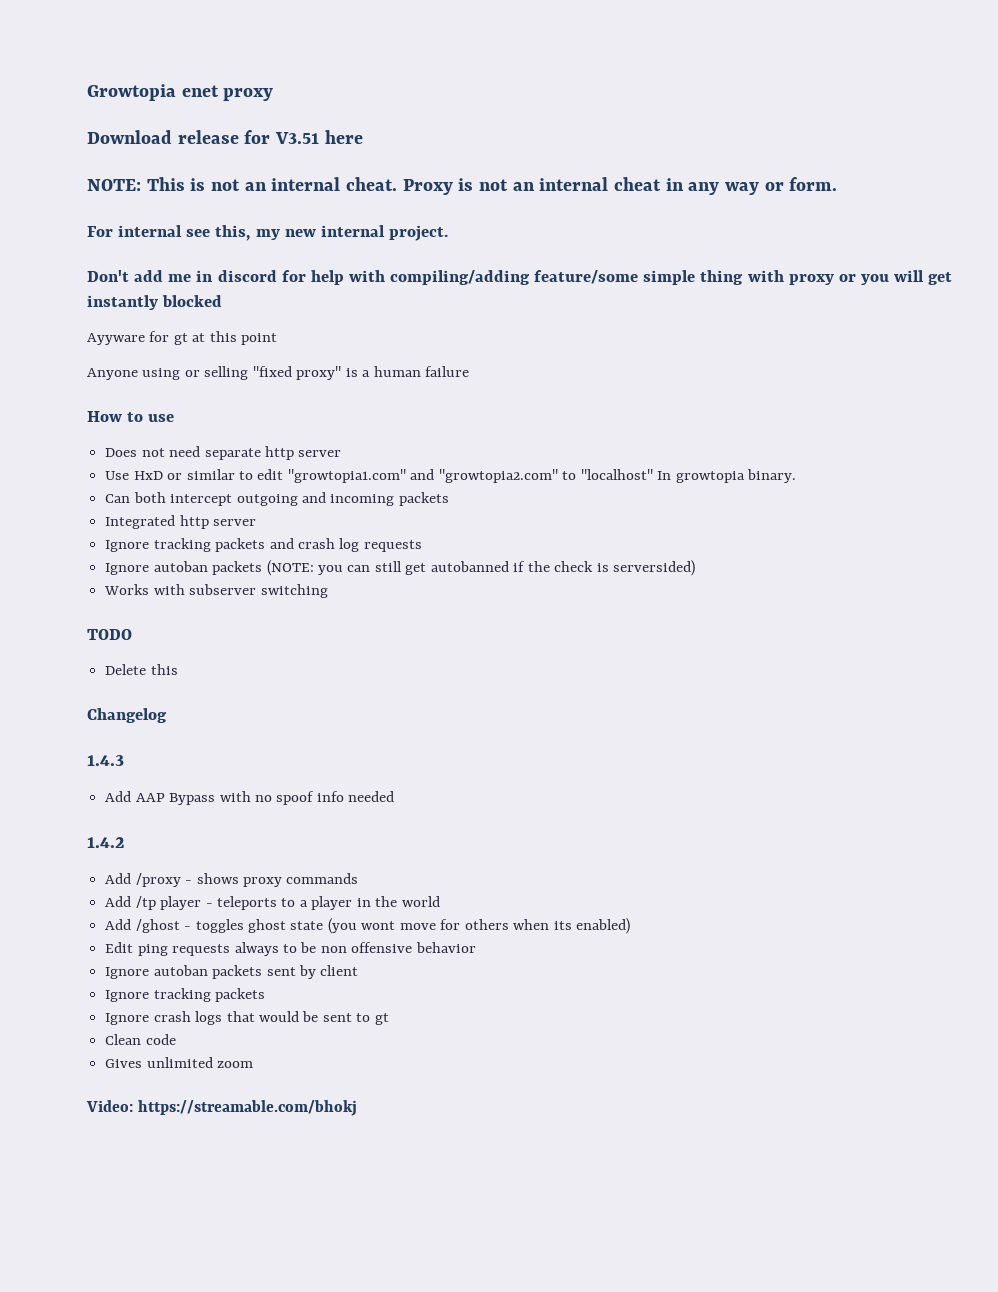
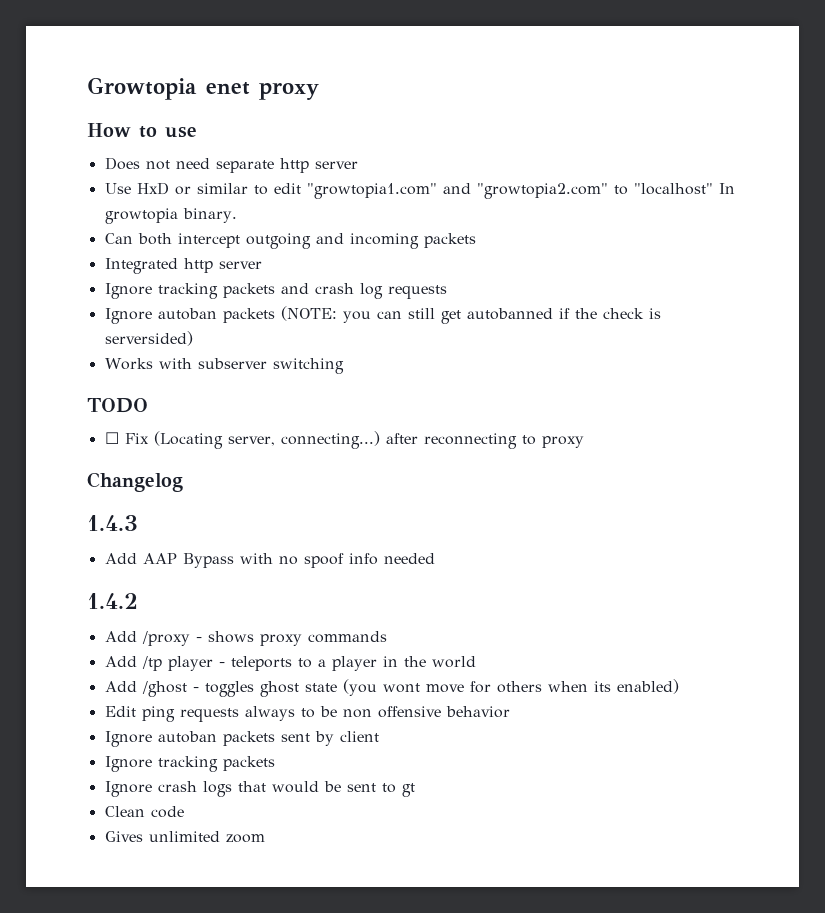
- Download release for V3.51 here
- NOTE: This is not an internal cheat. Proxy is not an internal cheat in any way or form.
- For internal see this, my new internal project.
- Don't add me in discord for help with compiling/adding feature/some simple thing with proxy or you will get instantly blocked
- Ayyware for gt at this point
- Anyone using or selling "fixed proxy" is a human failure
- Delete this
+ ☐ Fix (Locating server, connecting...) after reconnecting to proxy
- Video: https://streamable.com/bhokj

